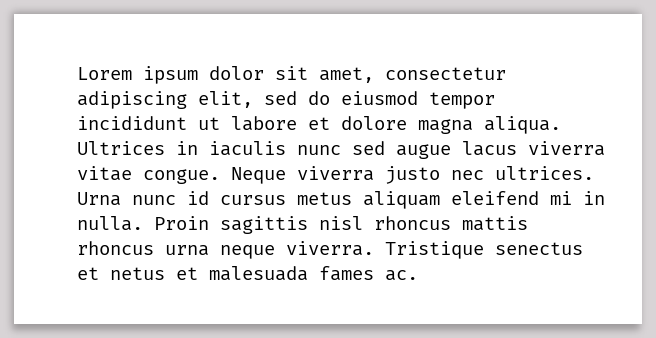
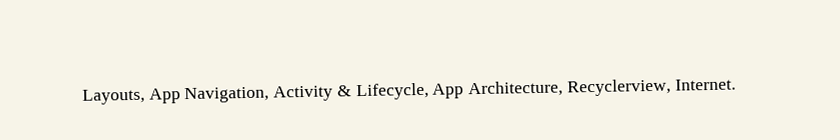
- Lorem ipsum dolor sit amet, consectetur adipiscing elit, sed do eiusmod tempor incididunt ut labore et dolore magna aliqua. Ultrices in iaculis nunc sed augue lacus viverra vitae congue. Neque viverra justo nec ultrices. Urna nunc id cursus metus aliquam eleifend mi in nulla. Proin sagittis nisl rhoncus mattis rhoncus urna neque viverra. Tristique senectus et netus et malesuada fames ac.
+ Layouts, App Navigation, Activity & Lifecycle, App Architecture, Recyclerview, Internet.

